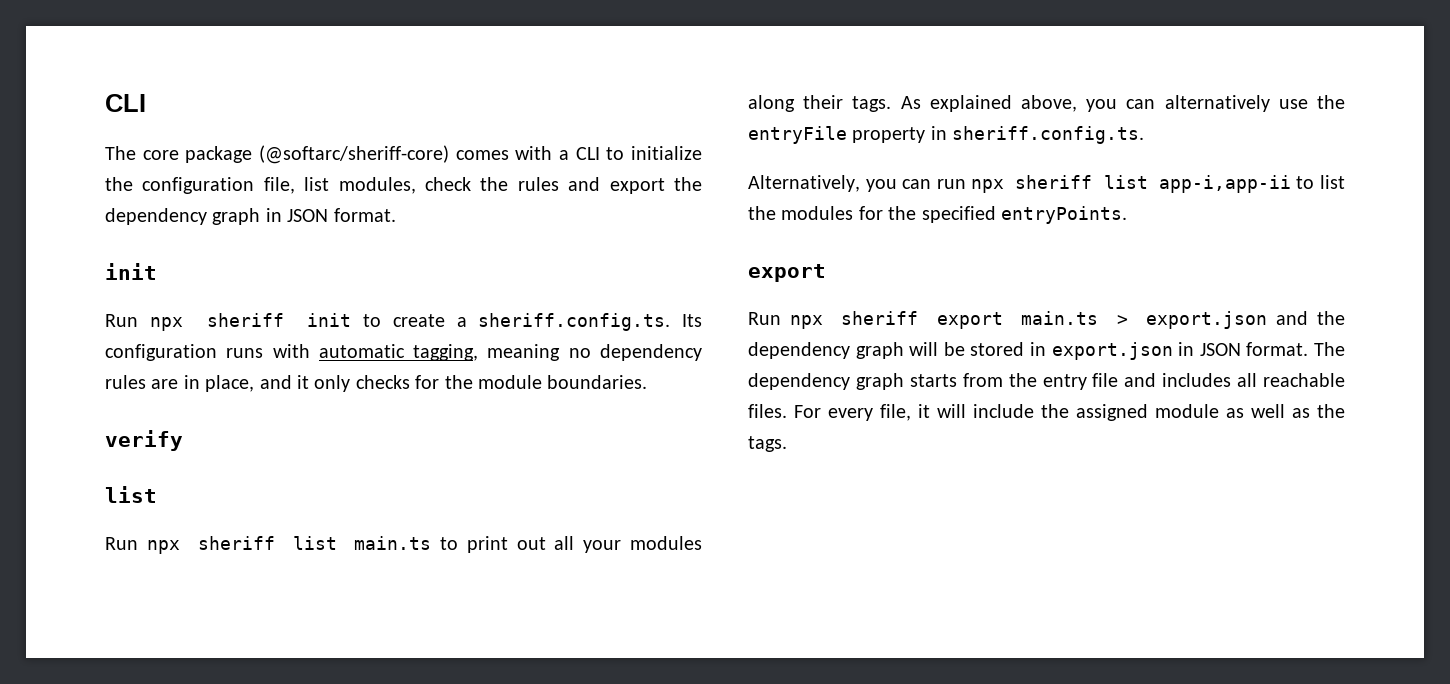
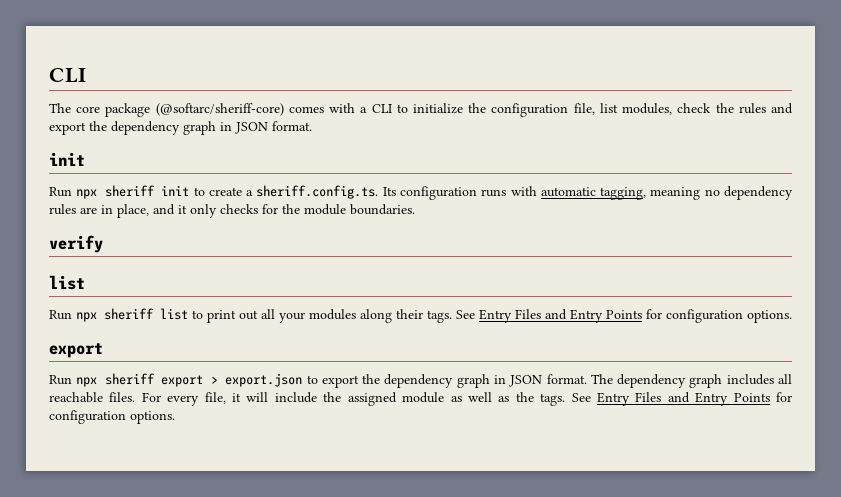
- Run npx sheriff list main.ts to print out all your modules along their tags. As explained above, you can alternatively use the entryFile property in sheriff.config.ts.
- Alternatively, you can run npx sheriff list app-i,app-ii to list the modules for the specified entryPoints.
+ Run npx sheriff list to print out all your modules along their tags. See Entry Files and Entry Points for configuration options.
- Run npx sheriff export main.ts > export.json and the dependency graph will be stored in export.json in JSON format.
+ Run npx sheriff export > export.json to export the dependency graph in JSON format.
- The dependency graph starts from the entry file and includes all reachable files.
+ The dependency graph includes all reachable files.
- For every file, it will include the assigned module as well as the tags.
+ For every file, it will include the assigned module as well as the tags. See Entry Files and Entry Points for configuration options.

